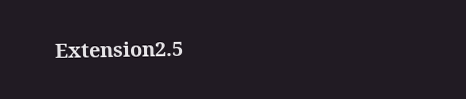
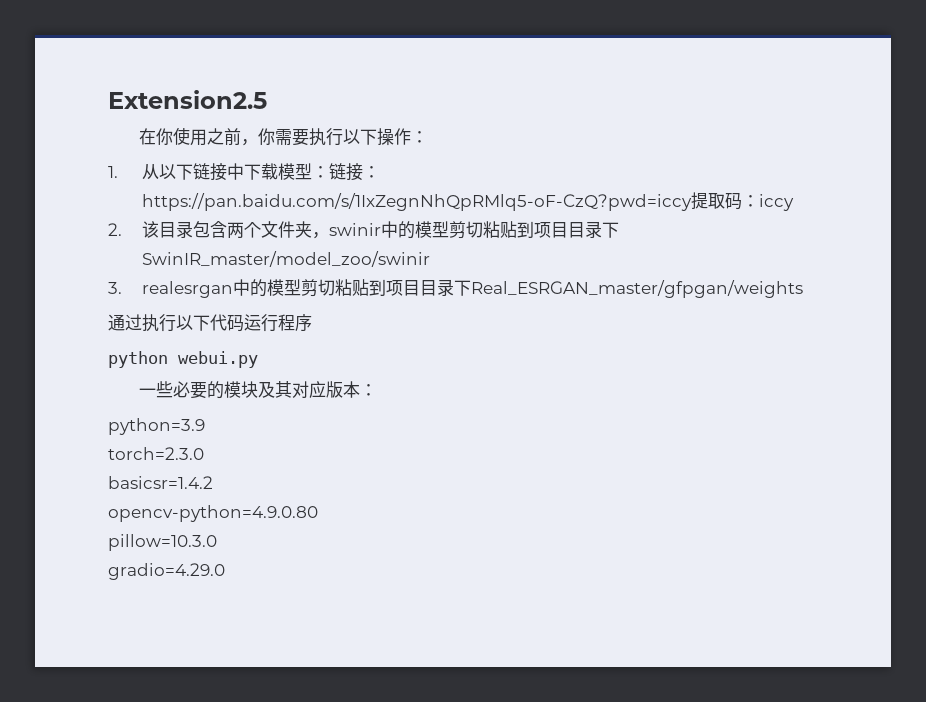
+ 在你使用之前，你需要执行以下操作：
+ 1.从以下链接中下载模型：链接：https://pan.baidu.com/s/1IxZegnNhQpRMlq5-oF-CzQ?pwd=iccy提取码：iccy
+ 2.该目录包含两个文件夹，swinir中的模型剪切粘贴到项目目录下SwinIR_master/model_zoo/swinir
+ 3. realesrgan中的模型剪切粘贴到项目目录下Real_ESRGAN_master/gfpgan/weights
+ 通过执行以下代码运行程序
+ python webui.py
+ 一些必要的模块及其对应版本：
+ python=3.9
+ torch=2.3.0
+ basicsr=1.4.2
+ opencv-python=4.9.0.80
+ pillow=10.3.0
+ gradio=4.29.0

